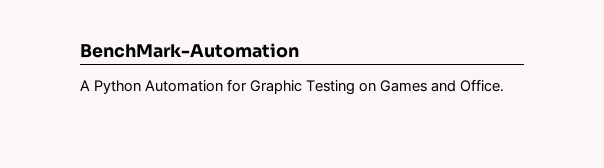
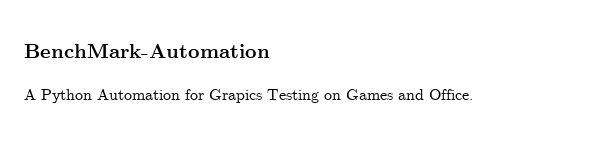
- A Python Automation for Graphic Testing on Games and Office.
+ A Python Automation for Grapics Testing on Games and Office.

